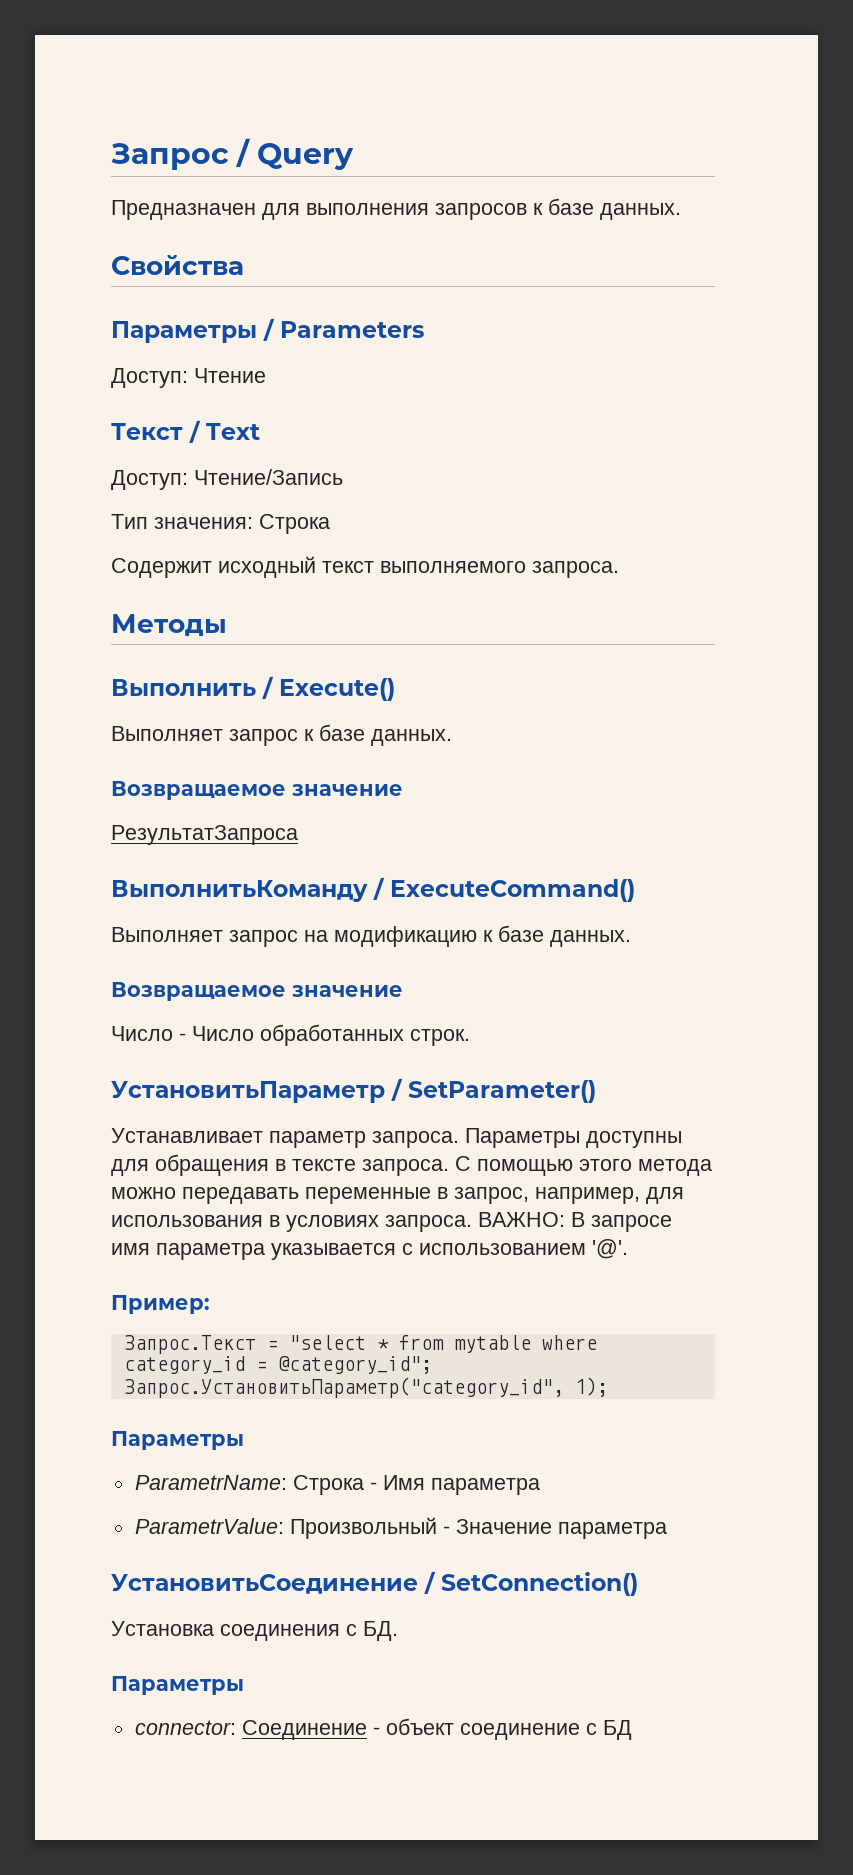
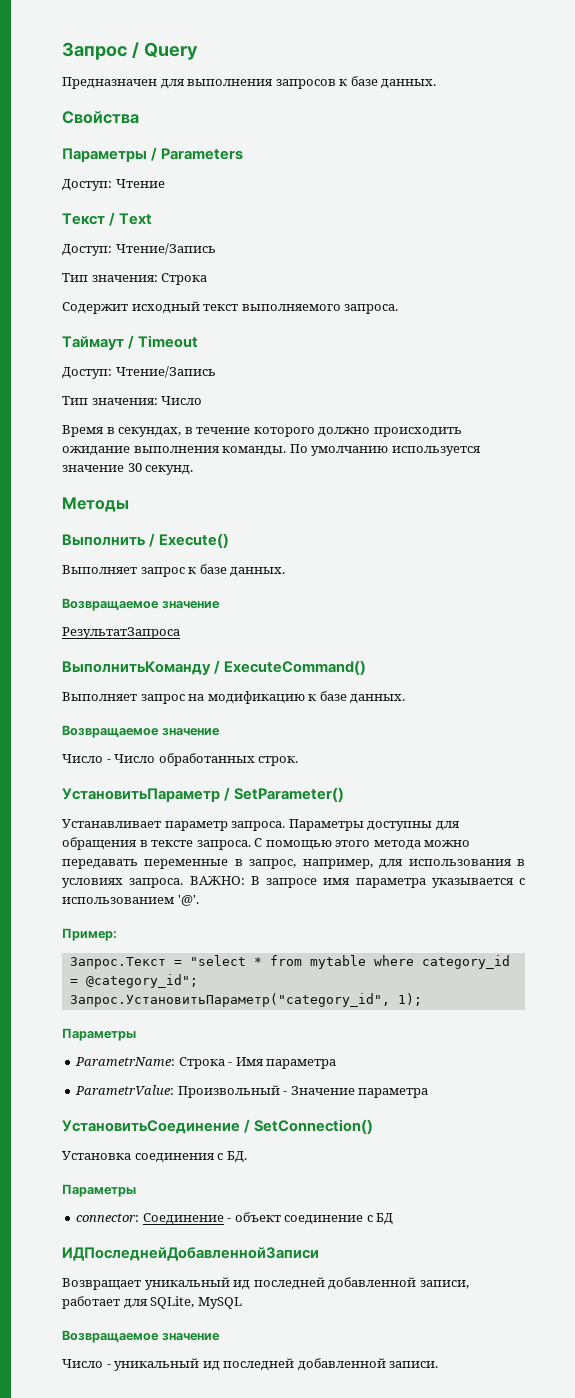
+ Таймаут / Timeout
+ Доступ: Чтение/Запись
+ Тип значения: Число
+ Время в секундах, в течение которого должно происходить ожидание выполнения команды. По умолчанию используется значение 30 секунд.
+ ИДПоследнейДобавленнойЗаписи
+ Возвращает уникальный ид последней добавленной записи, работает для SQLite, MySQL
+ Возвращаемое значение
+ Число - уникальный ид последней добавленной записи.

